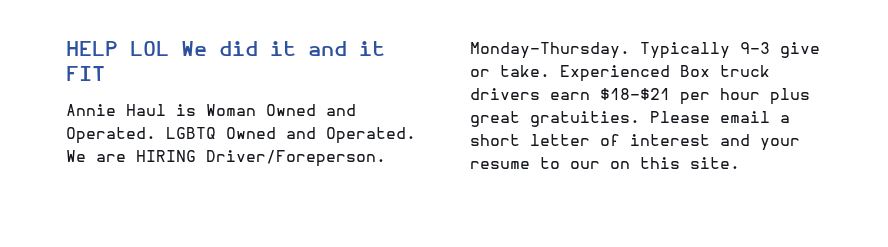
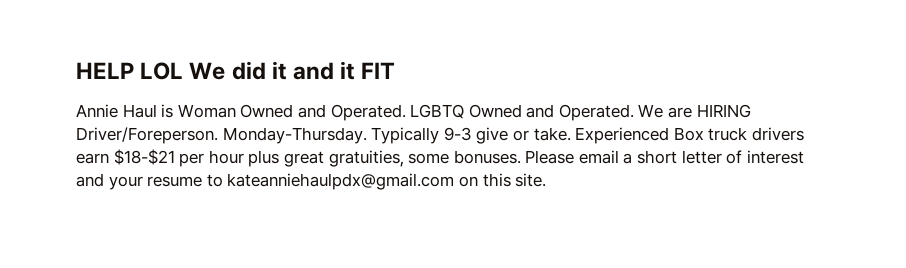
- Experienced Box truck drivers earn $18-$21 per hour plus great gratuities.
+ Experienced Box truck drivers earn $18-$21 per hour plus great gratuities, some bonuses.
- Please email a short letter of interest and your resume to our on this site.
+ Please email a short letter of interest and your resume to kateanniehaulpdx@gmail.com on this site.

